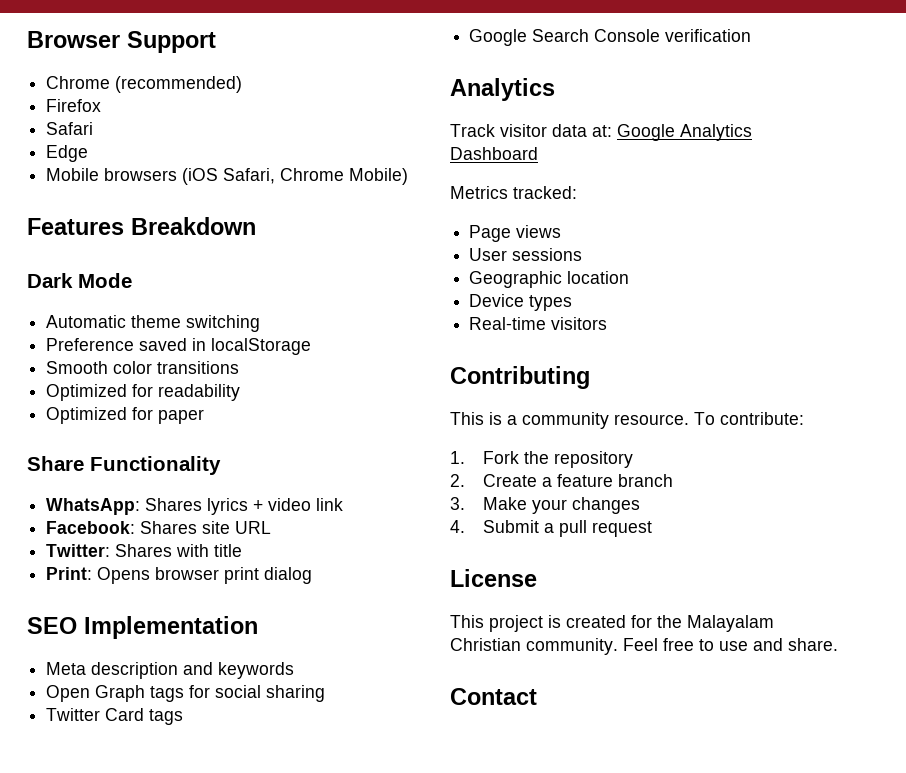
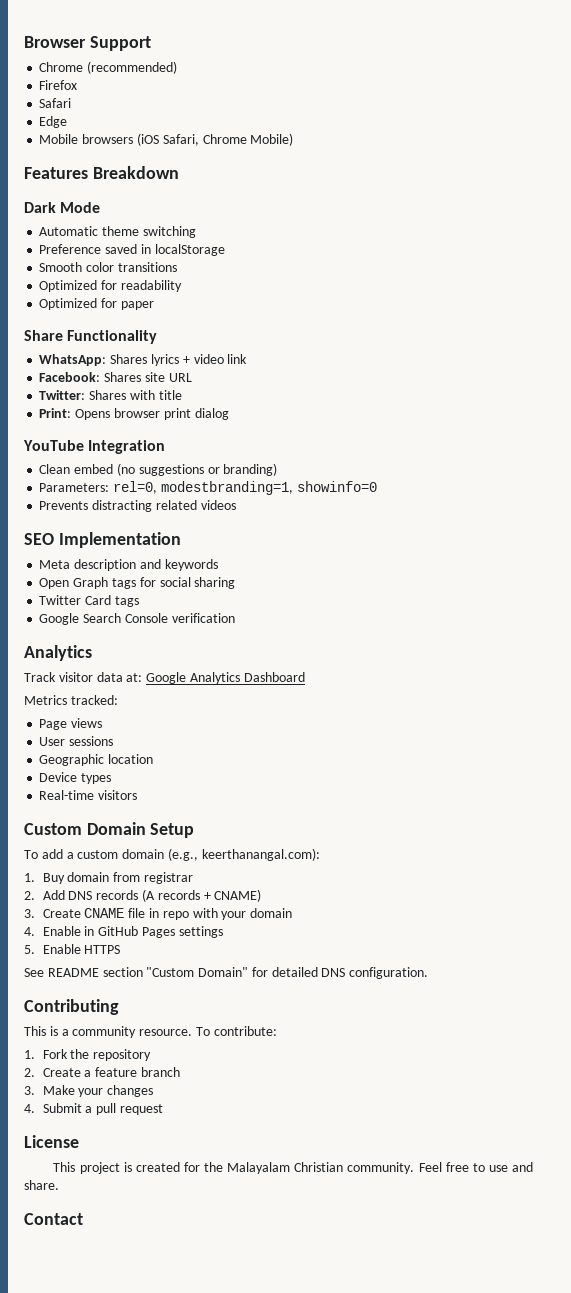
+ YouTube Integration
+ Clean embed (no suggestions or branding)
+ Parameters: rel=0, modestbranding=1, showinfo=0
+ Prevents distracting related videos
+ Custom Domain Setup
+ To add a custom domain (e.g., keerthanangal.com):
+ 1. Buy domain from registrar
+ 2. Add DNS records (A records + CNAME)
+ 3. Create CNAME file in repo with your domain
+ 4. Enable in GitHub Pages settings
+ 5. Enable HTTPS
+ See README section "Custom Domain" for detailed DNS configuration.

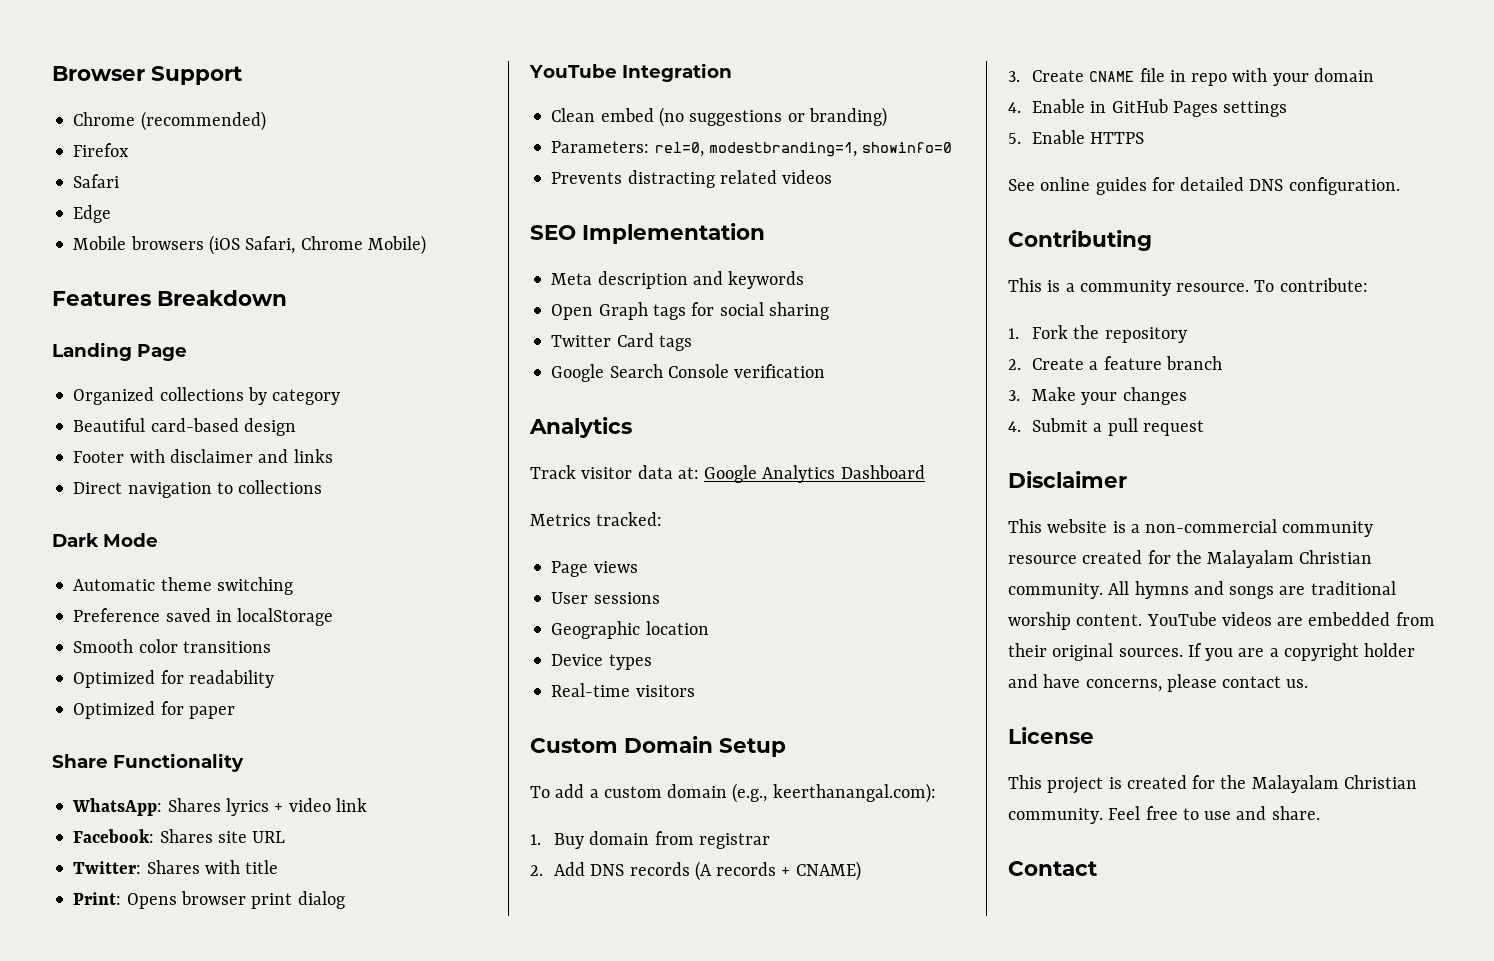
+ Landing Page
+ Organized collections by category
+ Beautiful card-based design
+ Footer with disclaimer and links
+ Direct navigation to collections
- See README section "Custom Domain" for detailed DNS configuration.
+ See online guides for detailed DNS configuration.
+ Disclaimer
+ This website is a non-commercial community resource created for the Malayalam Christian community. All hymns and songs are traditional worship content. YouTube videos are embedded from their original sources. If you are a copyright holder and have concerns, please contact us.

